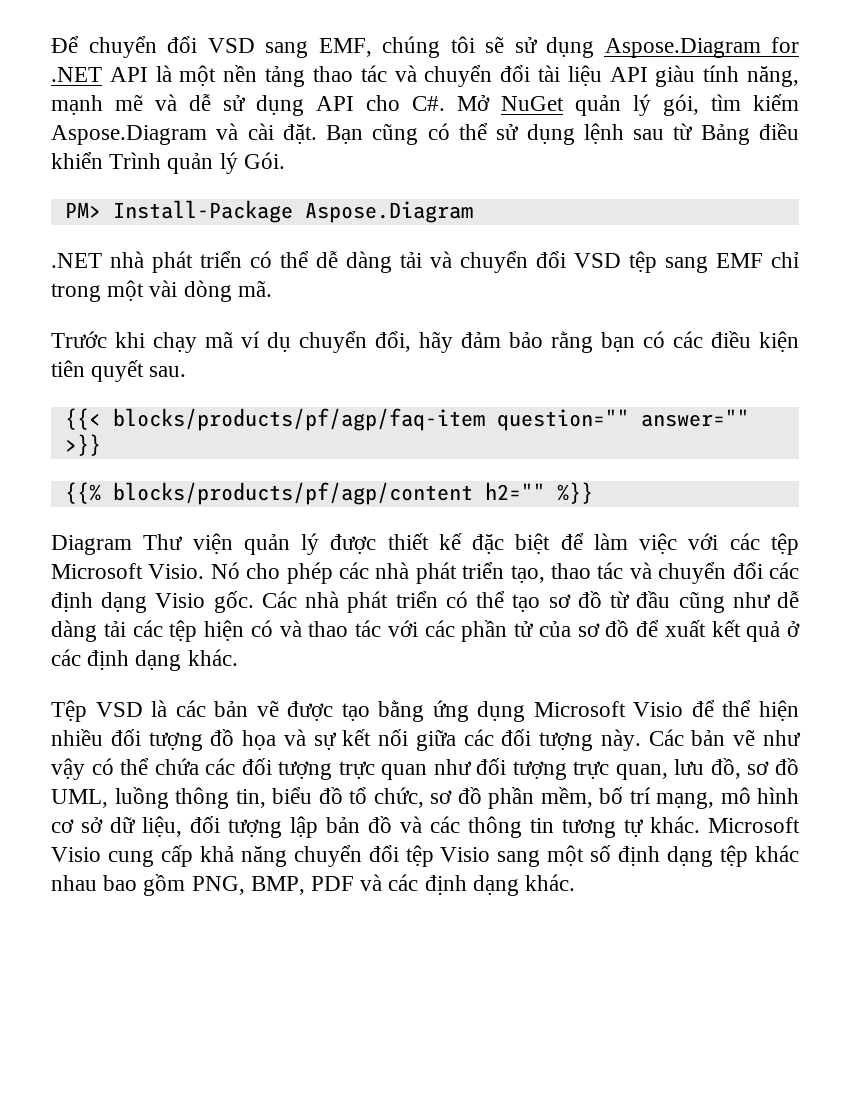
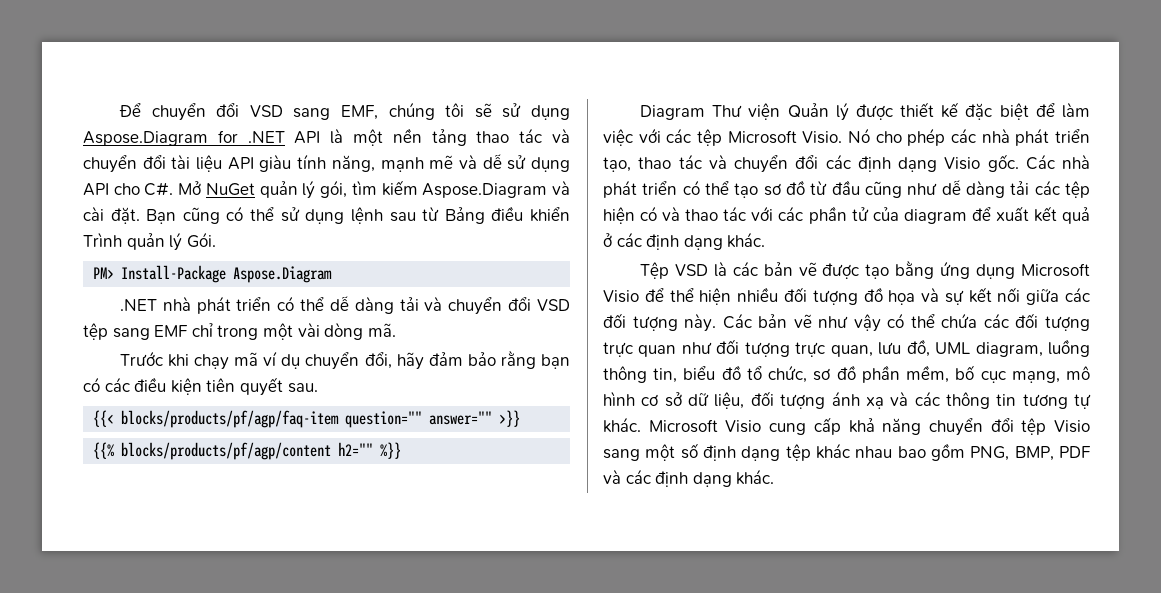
- Diagram Thư viện quản lý được thiết kế đặc biệt để làm việc với các tệp Microsoft Visio.
+ Diagram Thư viện Quản lý được thiết kế đặc biệt để làm việc với các tệp Microsoft Visio.
- Các nhà phát triển có thể tạo sơ đồ từ đầu cũng như dễ dàng tải các tệp hiện có và thao tác với các phần tử của sơ đồ để xuất kết quả ở các định dạng khác.
+ Các nhà phát triển có thể tạo sơ đồ từ đầu cũng như dễ dàng tải các tệp hiện có và thao tác với các phần tử của diagram để xuất kết quả ở các định dạng khác.
- Các bản vẽ như vậy có thể chứa các đối tượng trực quan như đối tượng trực quan, lưu đồ, sơ đồ UML, luồng thông tin, biểu đồ tổ chức, sơ đồ phần mềm, bố trí mạng, mô hình cơ sở dữ liệu, đối tượng lập bản đồ và các thông tin tương tự khác.
+ Các bản vẽ như vậy có thể chứa các đối tượng trực quan như đối tượng trực quan, lưu đồ, UML diagram, luồng thông tin, biểu đồ tổ chức, sơ đồ phần mềm, bố cục mạng, mô hình cơ sở dữ liệu, đối tượng ánh xạ và các thông tin tương tự khác.

